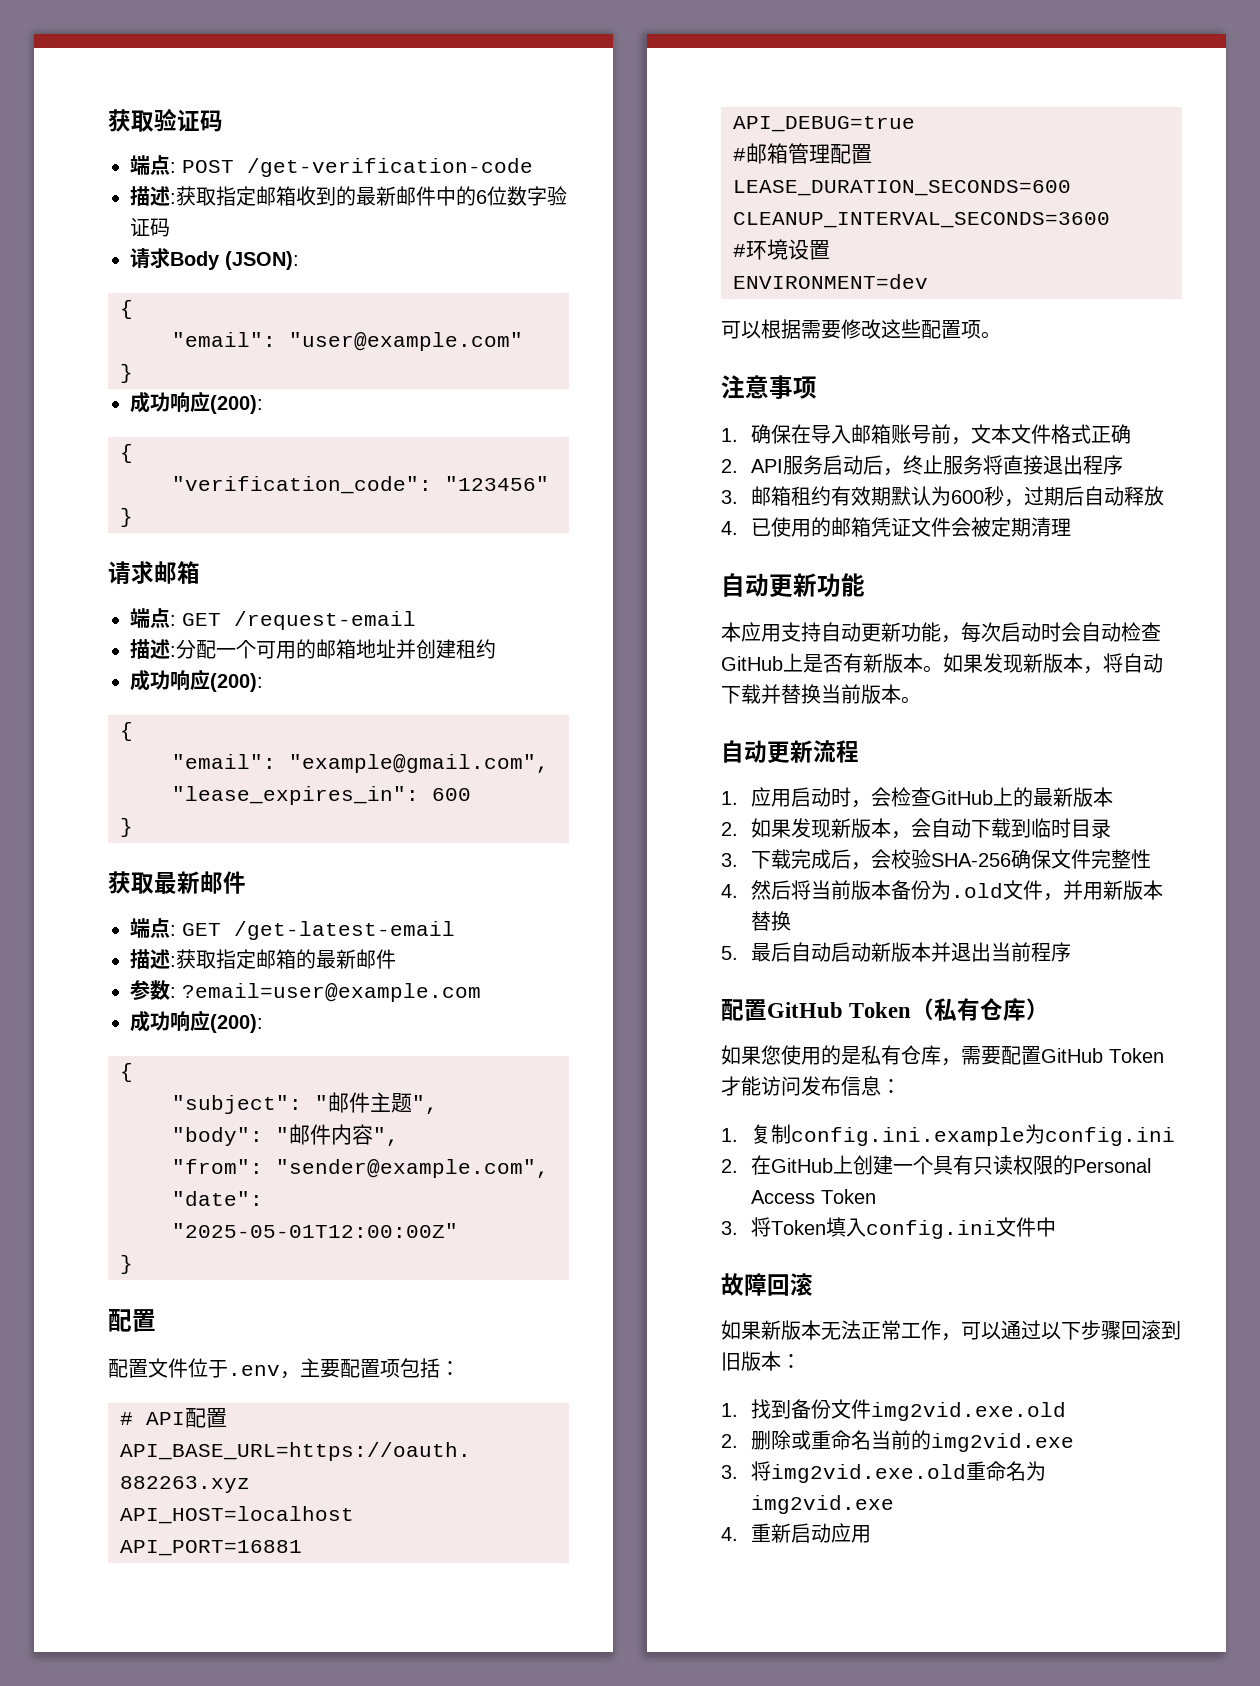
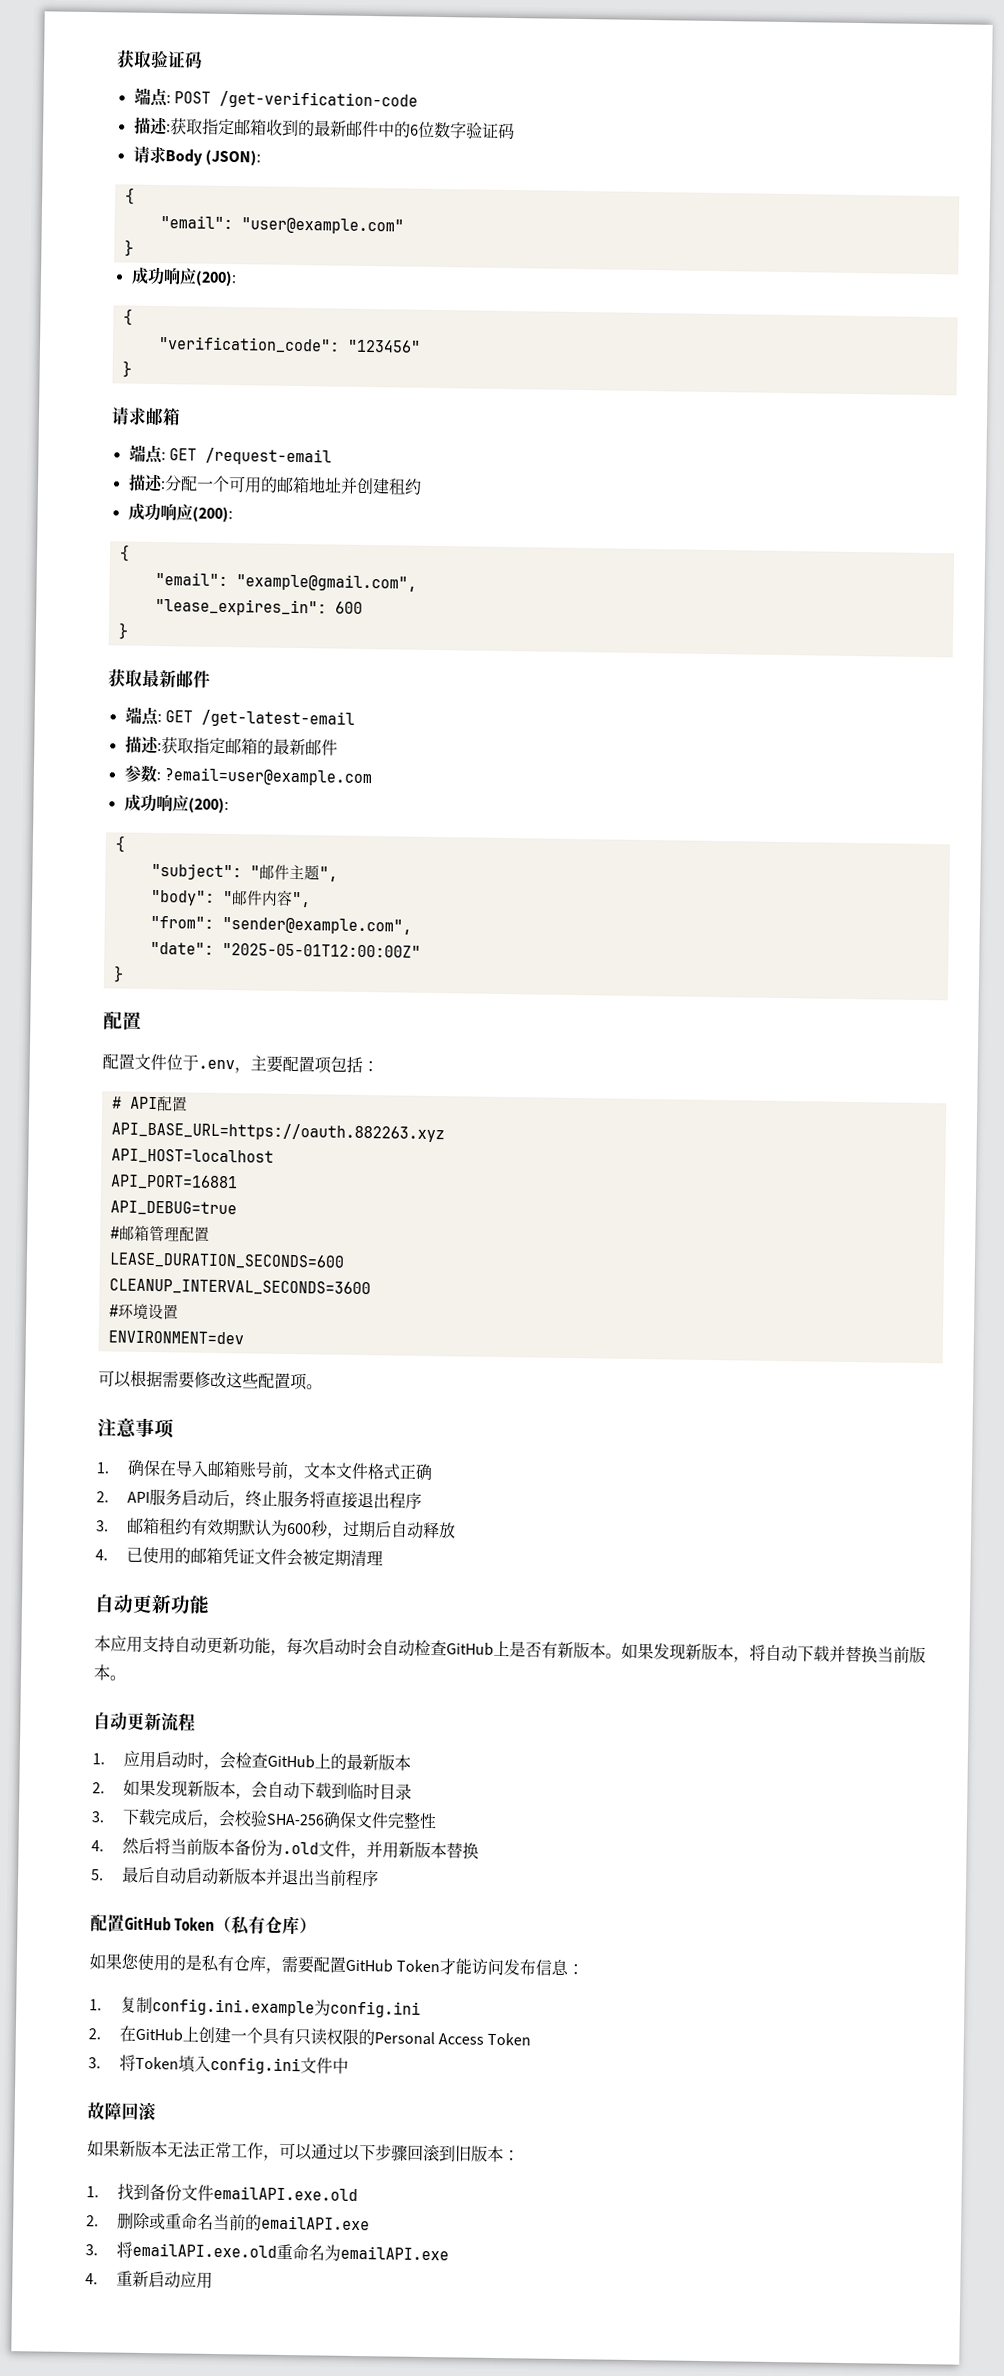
- 1.找到备份文件img2vid.exe.old
+ 1.找到备份文件emailAPI.exe.old
- 2.删除或重命名当前的img2vid.exe
- 3.将img2vid.exe.old重命名为img2vid.exe
+ 2.删除或重命名当前的emailAPI.exe
+ 3.将emailAPI.exe.old重命名为emailAPI.exe

